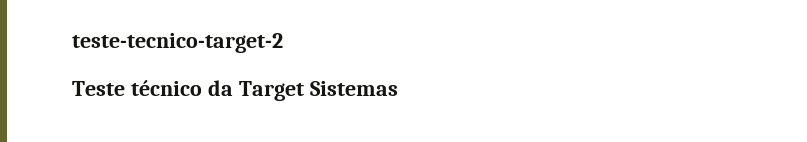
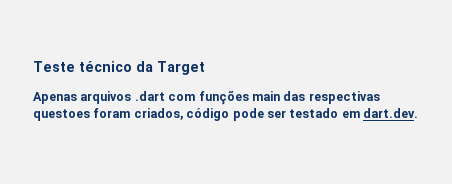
- teste-tecnico-target-2
- Teste técnico da Target Sistemas
+ Teste técnico da Target
+ Apenas arquivos .dart com funções main das respectivas questoes foram criados, código pode ser testado em dart.dev.

